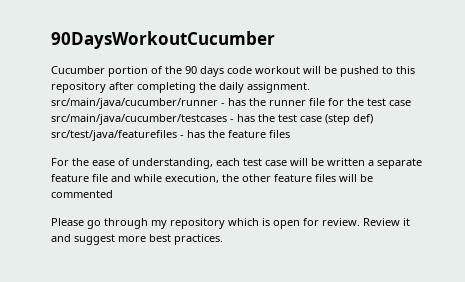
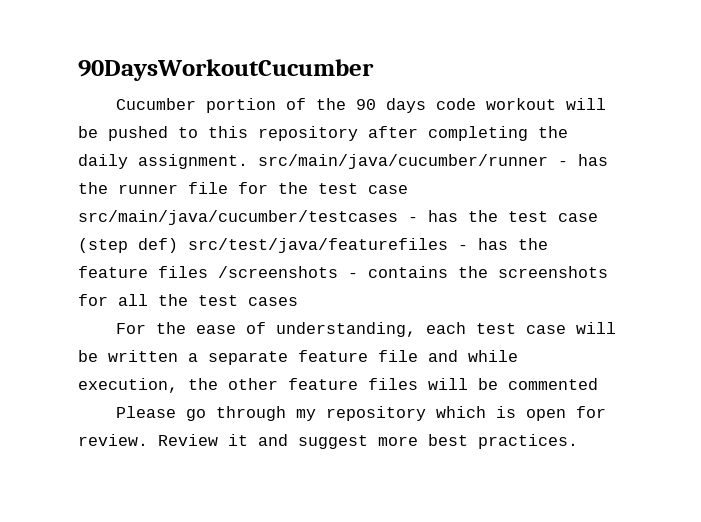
- Cucumber portion of the 90 days code workout will be pushed to this repository after completing the daily assignment. src/main/java/cucumber/runner - has the runner file for the test case src/main/java/cucumber/testcases - has the test case (step def) src/test/java/featurefiles - has the feature files
+ Cucumber portion of the 90 days code workout will be pushed to this repository after completing the daily assignment. src/main/java/cucumber/runner - has the runner file for the test case src/main/java/cucumber/testcases - has the test case (step def) src/test/java/featurefiles - has the feature files /screenshots - contains the screenshots for all the test cases

